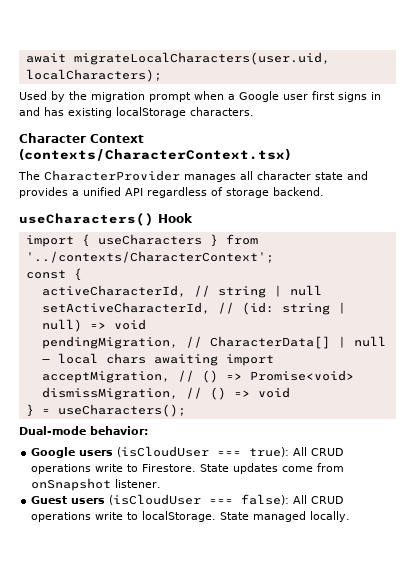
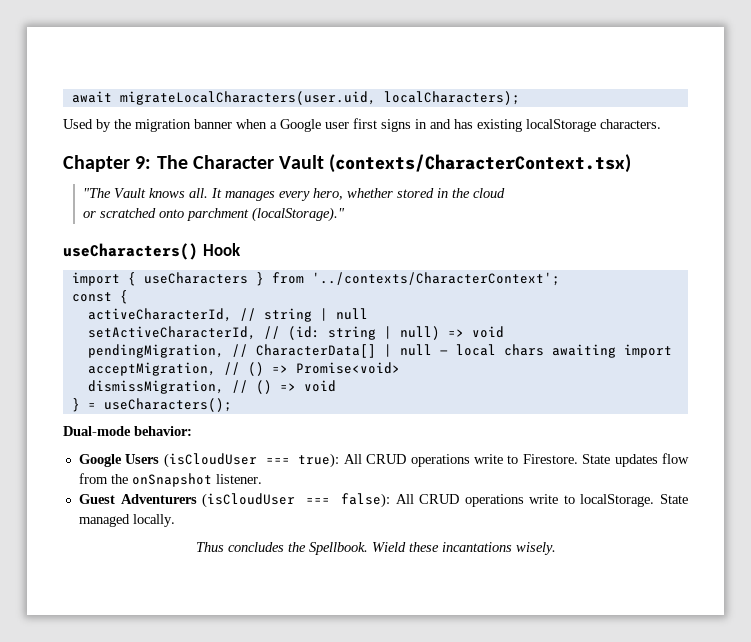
- Used by the migration prompt when a Google user first signs in and has existing localStorage characters.
+ Used by the migration banner when a Google user first signs in and has existing localStorage characters.
- Character Context (contexts/CharacterContext.tsx)
- The CharacterProvider manages all character state and provides a unified API regardless of storage backend.
+ Chapter 9: The Character Vault (contexts/CharacterContext.tsx)
+ "The Vault knows all. It manages every hero, whether stored in the cloud
+ or scratched onto parchment (localStorage)."
- Google users (isCloudUser === true): All CRUD operations write to Firestore.
+ Google Users (isCloudUser === true): All CRUD operations write to Firestore.
- State updates come from onSnapshot listener.
+ State updates flow from the onSnapshot listener.
- Guest users (isCloudUser === false): All CRUD operations write to localStorage.
+ Guest Adventurers (isCloudUser === false): All CRUD operations write to localStorage.
+ Thus concludes the Spellbook. Wield these incantations wisely.

